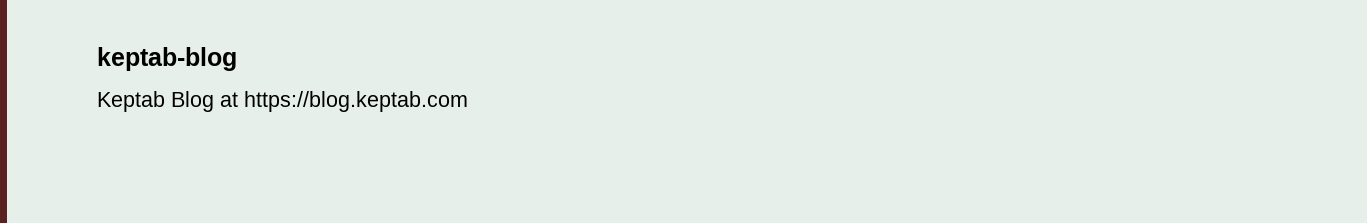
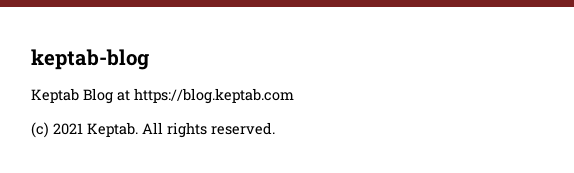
+ (c) 2021 Keptab. All rights reserved.

